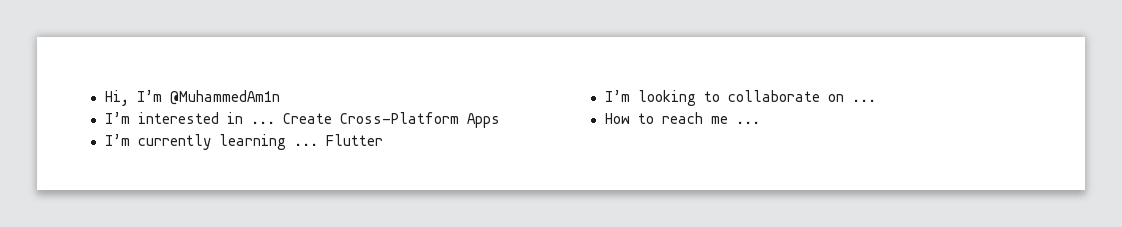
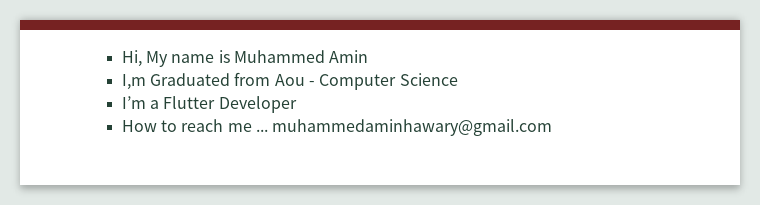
- Hi, I’m @MuhammedAm1n
- I’m interested in ... Create Cross-Platform Apps
- I’m currently learning ... Flutter
- I’m looking to collaborate on ...
+ Hi, My name is Muhammed Amin
+ I,m Graduated from Aou - Computer Science
+ I’m a Flutter Developer
- How to reach me ...
+ How to reach me ... muhammedaminhawary@gmail.com

